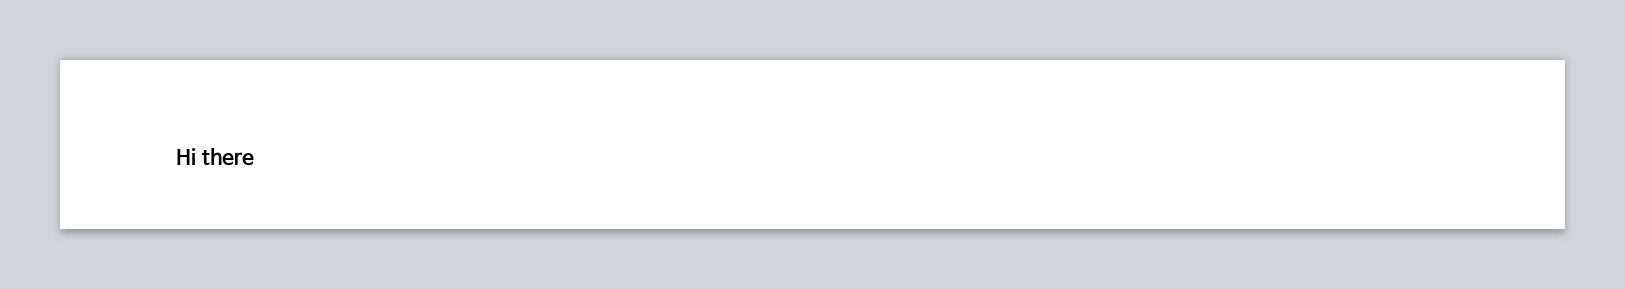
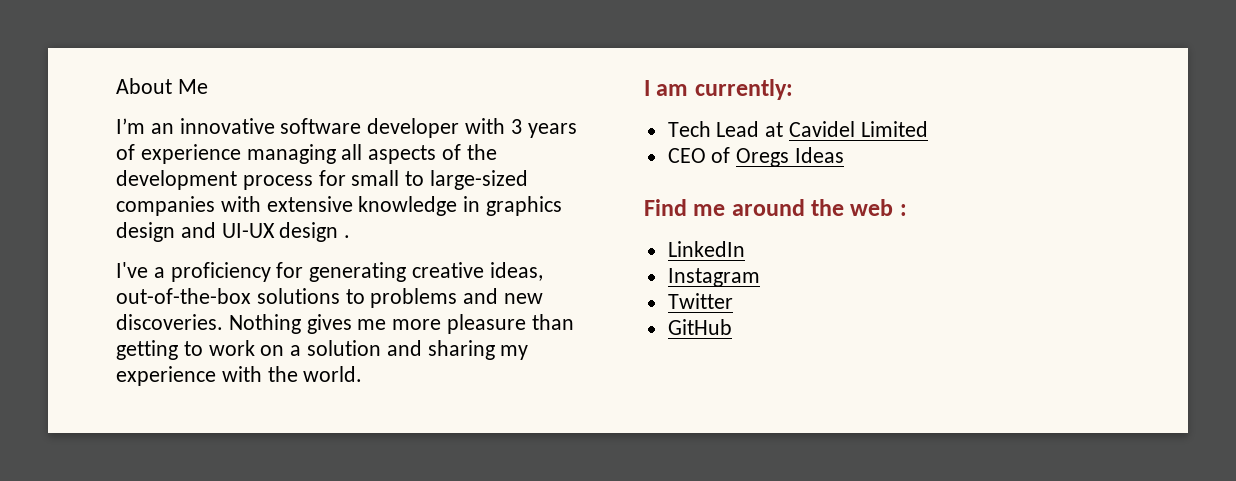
- Hi there
+ About Me
+ I’m an innovative software developer with 3 years of experience managing all aspects of the development process for small to large-sized companies with extensive knowledge in graphics design and UI-UX design .
+ I've a proficiency for generating creative ideas, out-of-the-box solutions to problems and new discoveries. Nothing gives me more pleasure than getting to work on a solution and sharing my experience with the world.
+ I am currently:
+ Tech Lead at Cavidel Limited
+ CEO of Oregs Ideas
+ Find me around the web :
+ LinkedIn
+ Instagram
+ Twitter
+ GitHub

